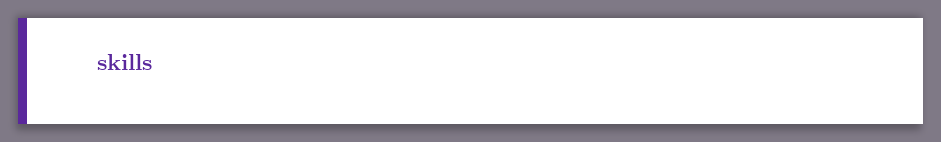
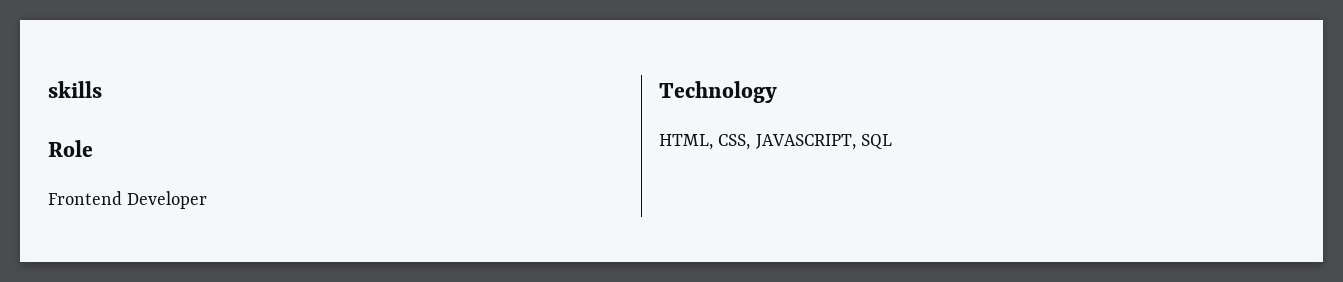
+ Role
+ Frontend Developer
+ Technology
+ HTML, CSS, JAVASCRIPT, SQL

